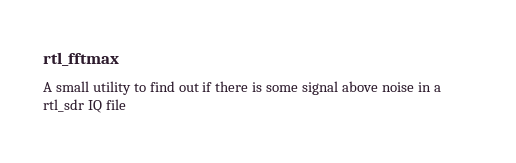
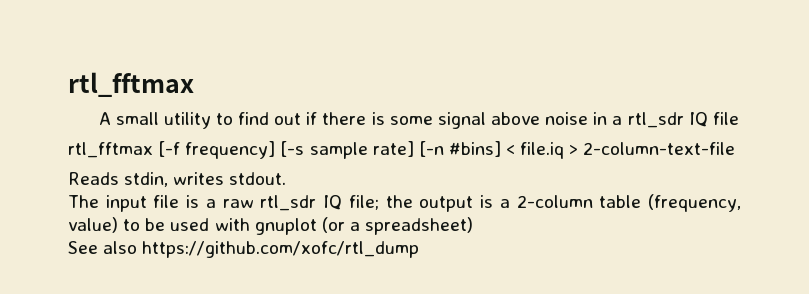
+ rtl_fftmax [-f frequency] [-s sample rate] [-n #bins] < file.iq > 2-column-text-file
+ Reads stdin, writes stdout.
+ The input file is a raw rtl_sdr IQ file; the output is a 2-column table (frequency, value) to be used with gnuplot (or a spreadsheet)
+ See also https://github.com/xofc/rtl_dump

